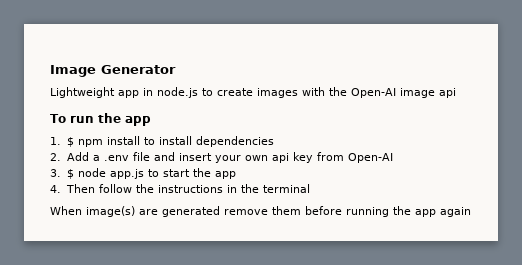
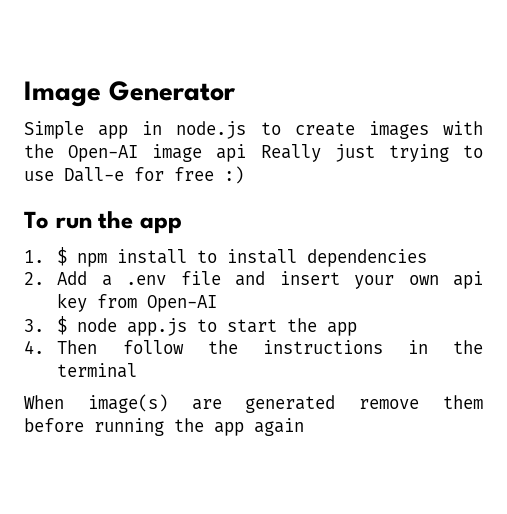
- Lightweight app in node.js to create images with the Open-AI image api
+ Simple app in node.js to create images with the Open-AI image api Really just trying to use Dall-e for free :)

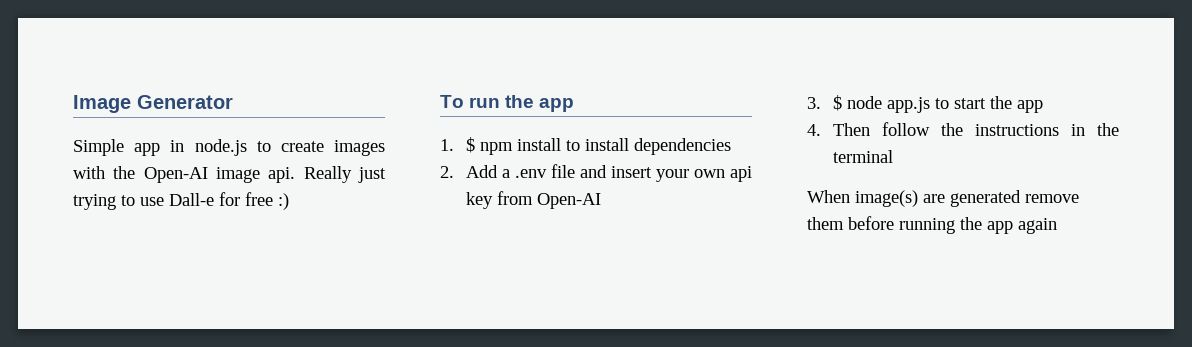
- Simple app in node.js to create images with the Open-AI image api Really just trying to use Dall-e for free :)
+ Simple app in node.js to create images with the Open-AI image api. Really just trying to use Dall-e for free :)

